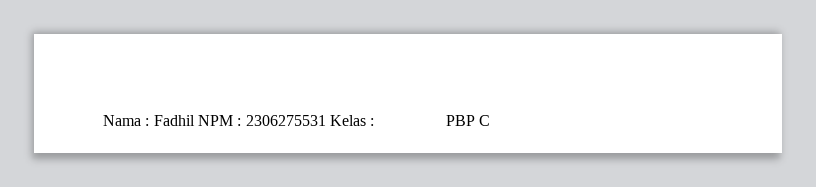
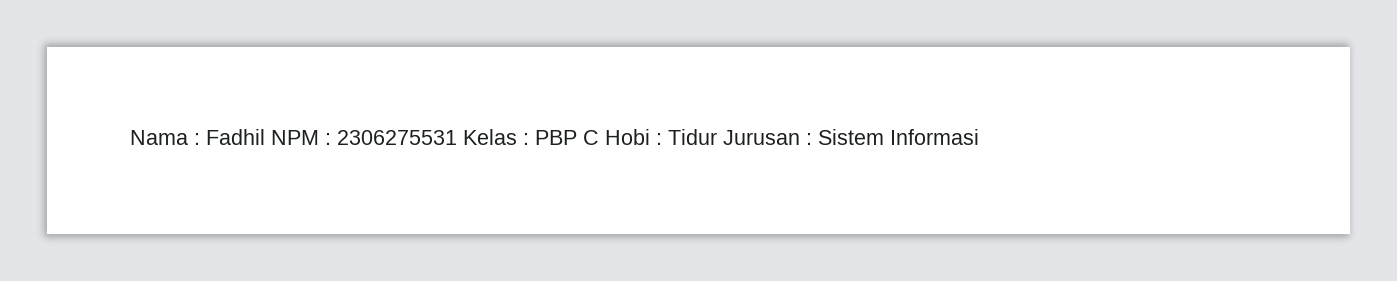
- Nama : Fadhil NPM : 2306275531 Kelas : PBP C
+ Nama : Fadhil NPM : 2306275531 Kelas : PBP C Hobi : Tidur Jurusan : Sistem Informasi

